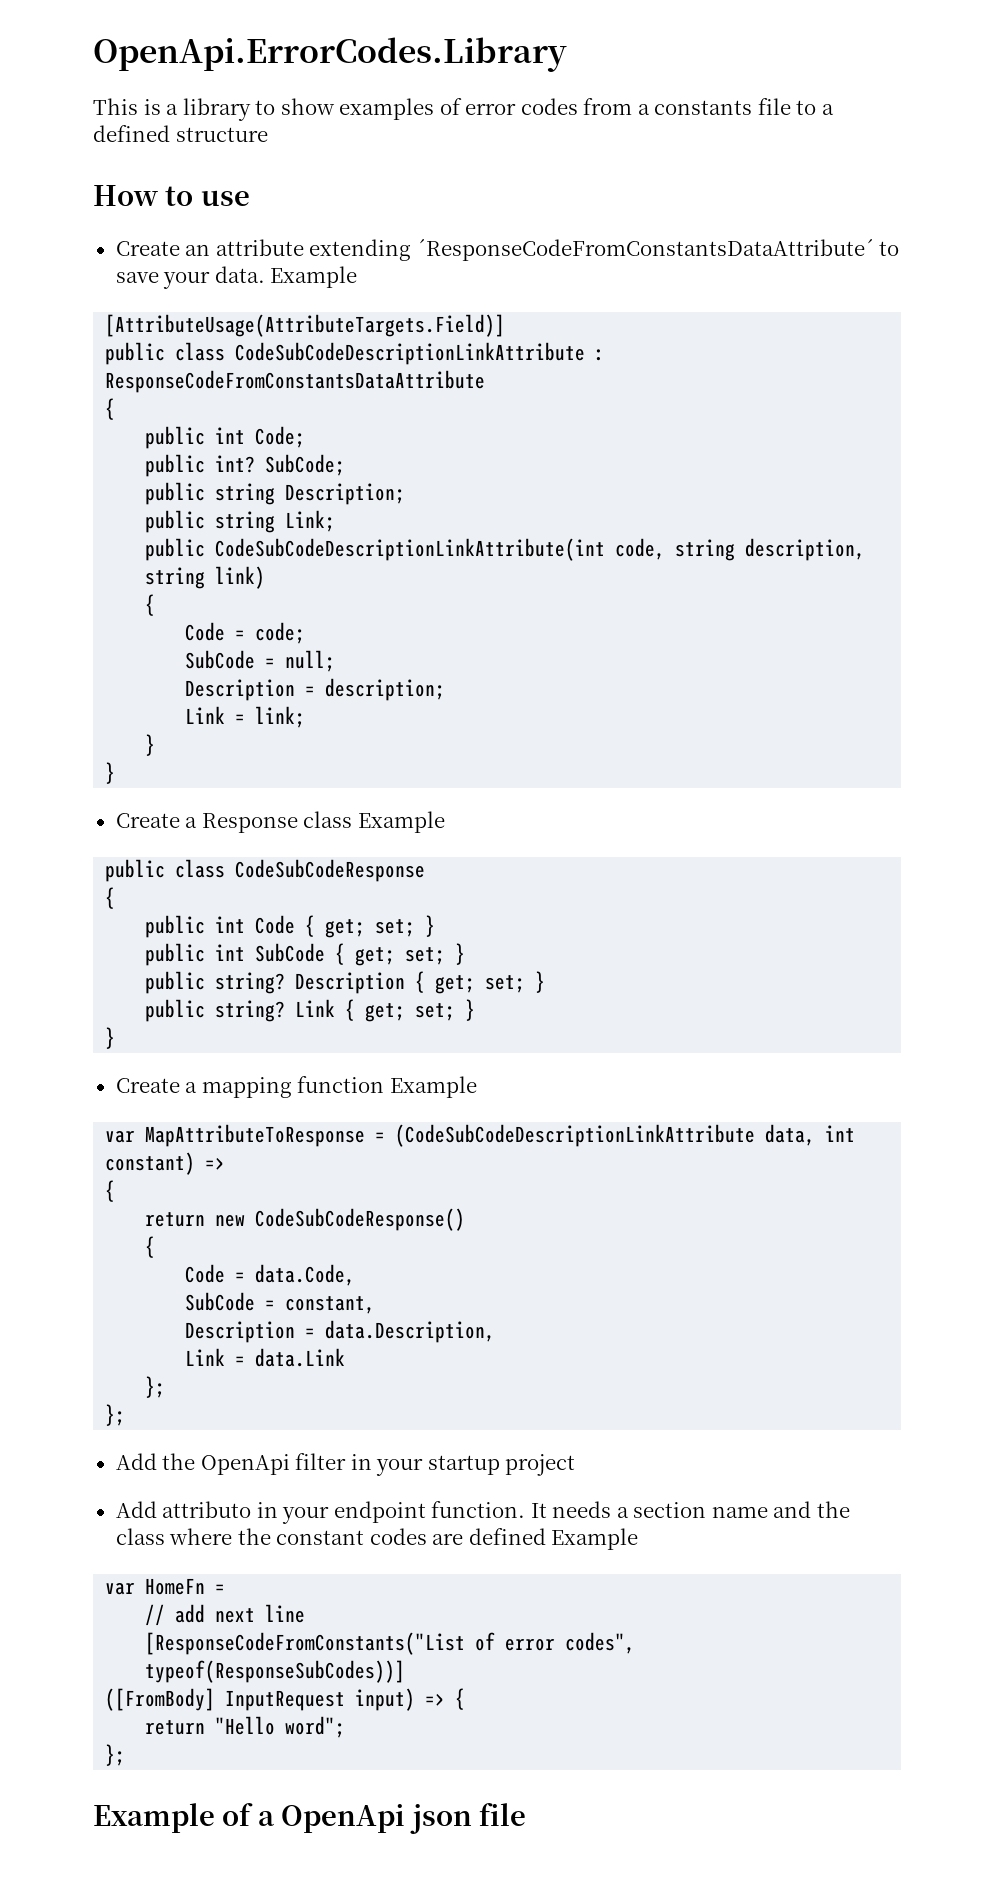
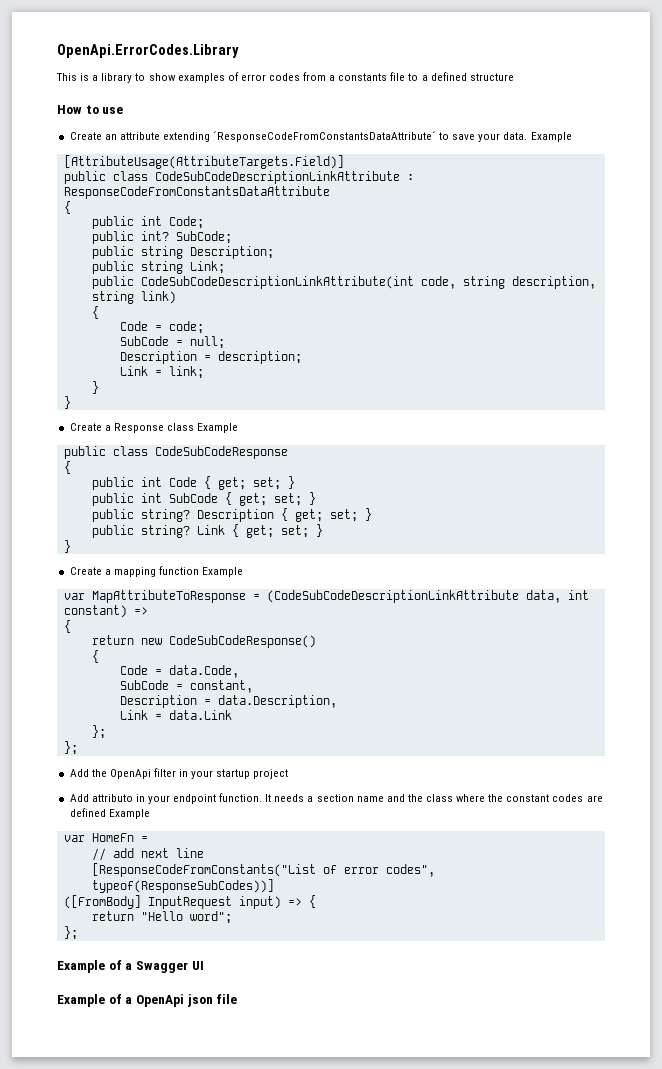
+ Example of a Swagger UI

